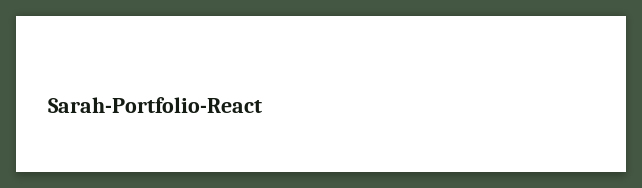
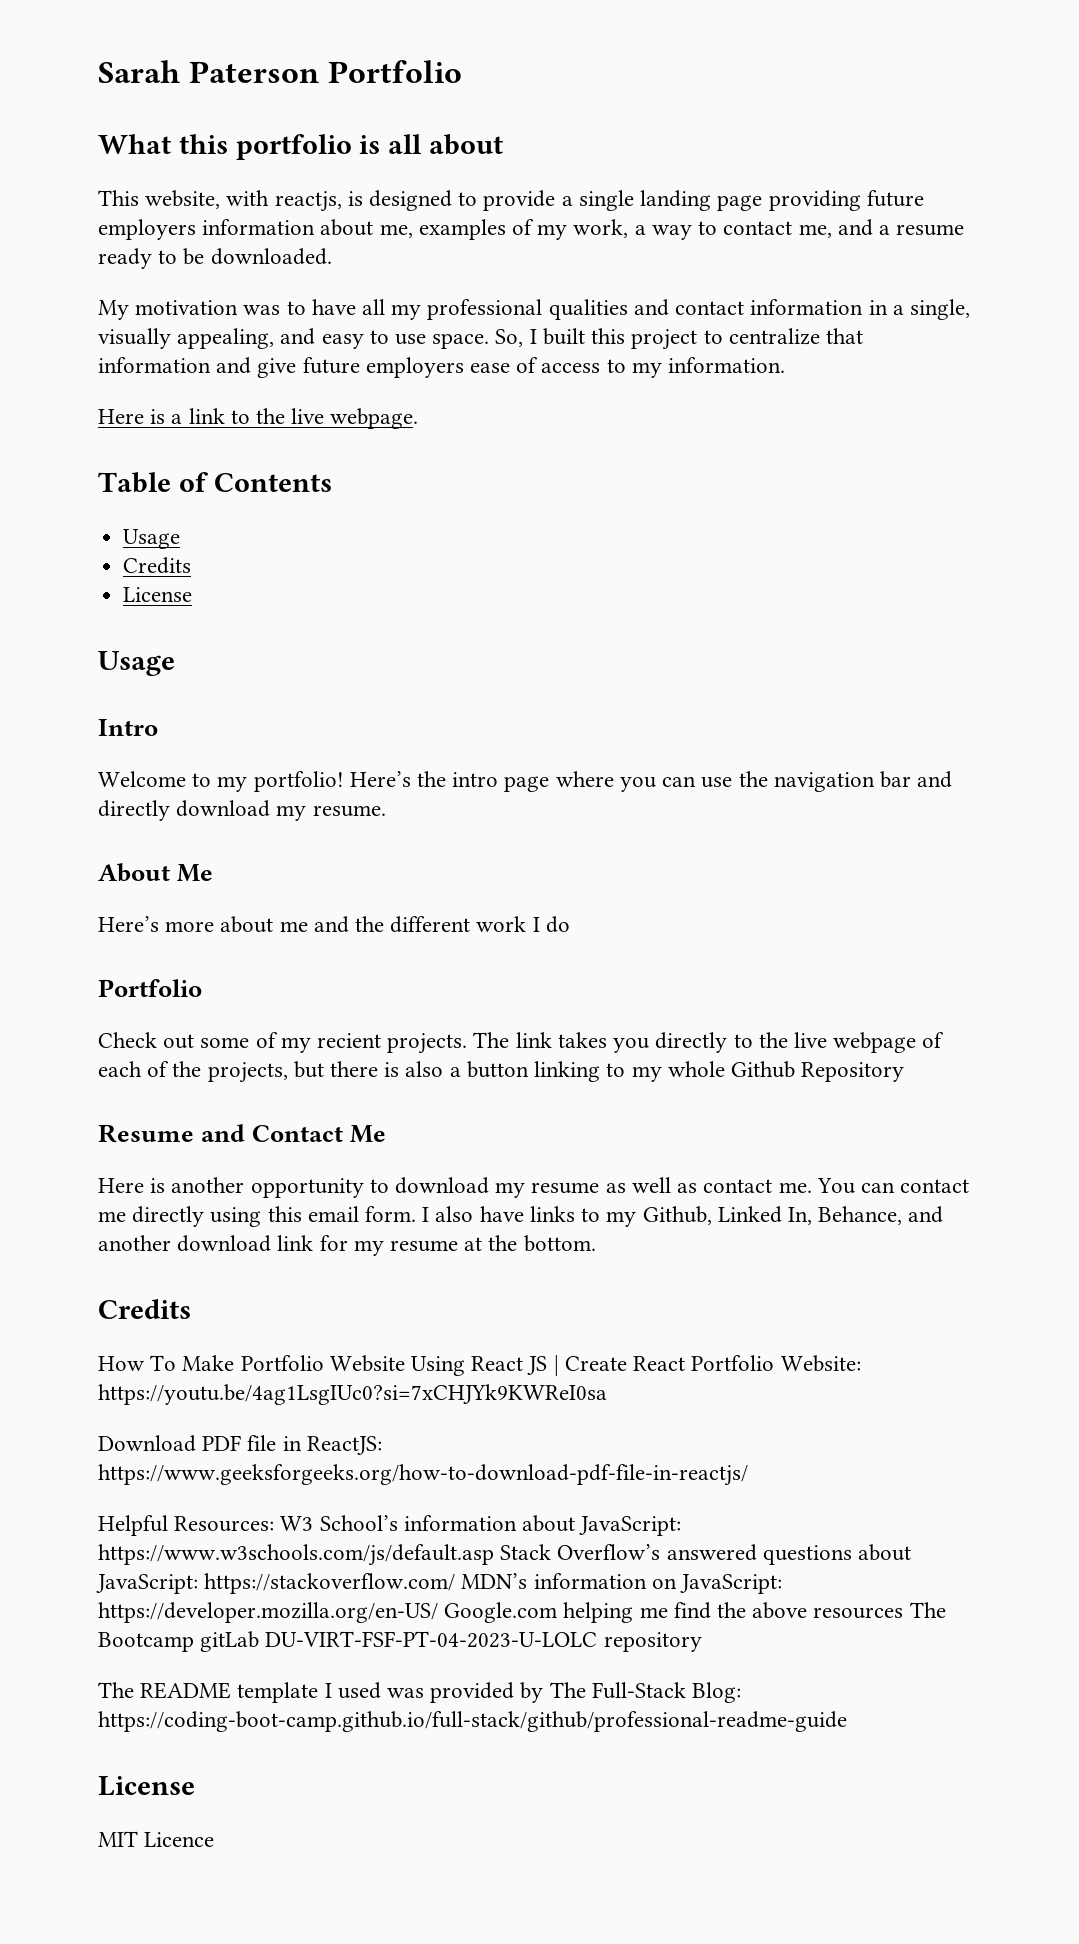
- Sarah-Portfolio-React
+ Sarah Paterson Portfolio
+ What this portfolio is all about
+ This website, with reactjs, is designed to provide a single landing page providing future employers information about me, examples of my work, a way to contact me, and a resume ready to be downloaded.
+ My motivation was to have all my professional qualities and contact information in a single, visually appealing, and easy to use space. So, I built this project to centralize that information and give future employers ease of access to my information.
+ Here is a link to the live webpage.
+ Table of Contents
+ Usage
+ Credits
+ License
+ Usage
+ Intro
+ Welcome to my portfolio! Here’s the intro page where you can use the navigation bar and directly download my resume.
+ About Me
+ Here’s more about me and the different work I do
+ Portfolio
+ Check out some of my recient projects. The link takes you directly to the live webpage of each of the projects, but there is also a button linking to my whole Github Repository
+ Resume and Contact Me
+ Here is another opportunity to download my resume as well as contact me. You can contact me directly using this email form. I also have links to my Github, Linked In, Behance, and another download link for my resume at the bottom.
+ Credits
+ How To Make Portfolio Website Using React JS | Create React Portfolio Website: https://youtu.be/4ag1LsgIUc0?si=7xCHJYk9KWReI0sa
+ Download PDF file in ReactJS: https://www.geeksforgeeks.org/how-to-download-pdf-file-in-reactjs/
+ Helpful Resources: W3 School’s information about JavaScript: https://www.w3schools.com/js/default.asp Stack Overflow’s answered questions about JavaScript: https://stackoverflow.com/ MDN’s information on JavaScript: https://developer.mozilla.org/en-US/ Google.com helping me find the above resources The Bootcamp gitLab DU-VIRT-FSF-PT-04-2023-U-LOLC repository
+ The README template I used was provided by The Full-Stack Blog: https://coding-boot-camp.github.io/full-stack/github/professional-readme-guide
+ License
+ MIT Licence

